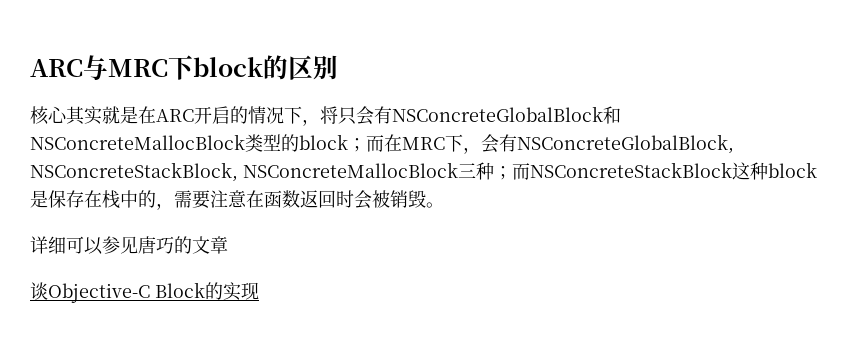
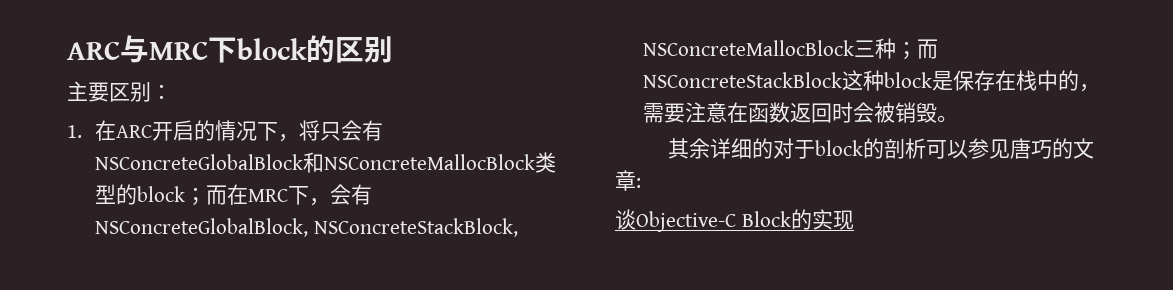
- 核心其实就是在ARC开启的情况下，将只会有NSConcreteGlobalBlock和NSConcreteMallocBlock类型的block；而在MRC下，会有NSConcreteGlobalBlock, NSConcreteStackBlock, NSConcreteMallocBlock三种；而NSConcreteStackBlock这种block是保存在栈中的，需要注意在函数返回时会被销毁。
+ 主要区别：
+ 1.在ARC开启的情况下，将只会有NSConcreteGlobalBlock和NSConcreteMallocBlock类型的block；而在MRC下，会有NSConcreteGlobalBlock, NSConcreteStackBlock, NSConcreteMallocBlock三种；而NSConcreteStackBlock这种block是保存在栈中的，需要注意在函数返回时会被销毁。
- 详细可以参见唐巧的文章
+ 其余详细的对于block的剖析可以参见唐巧的文章:

